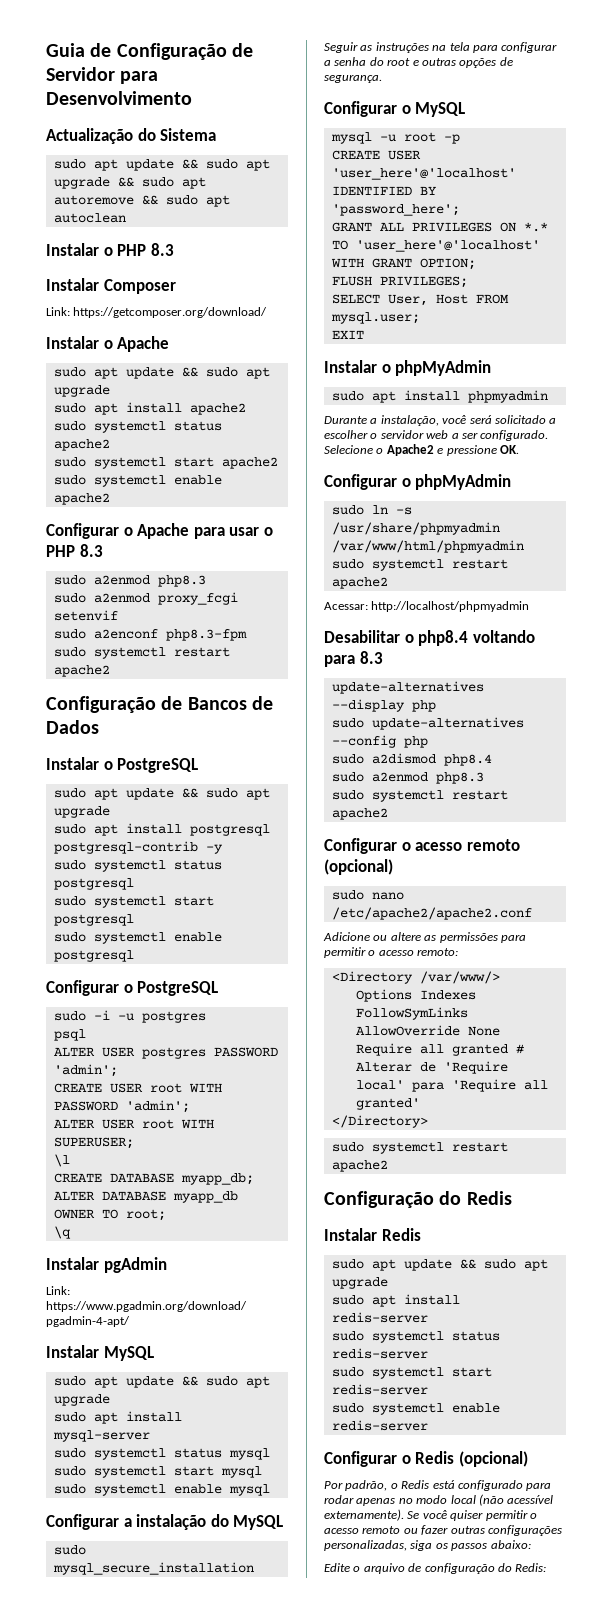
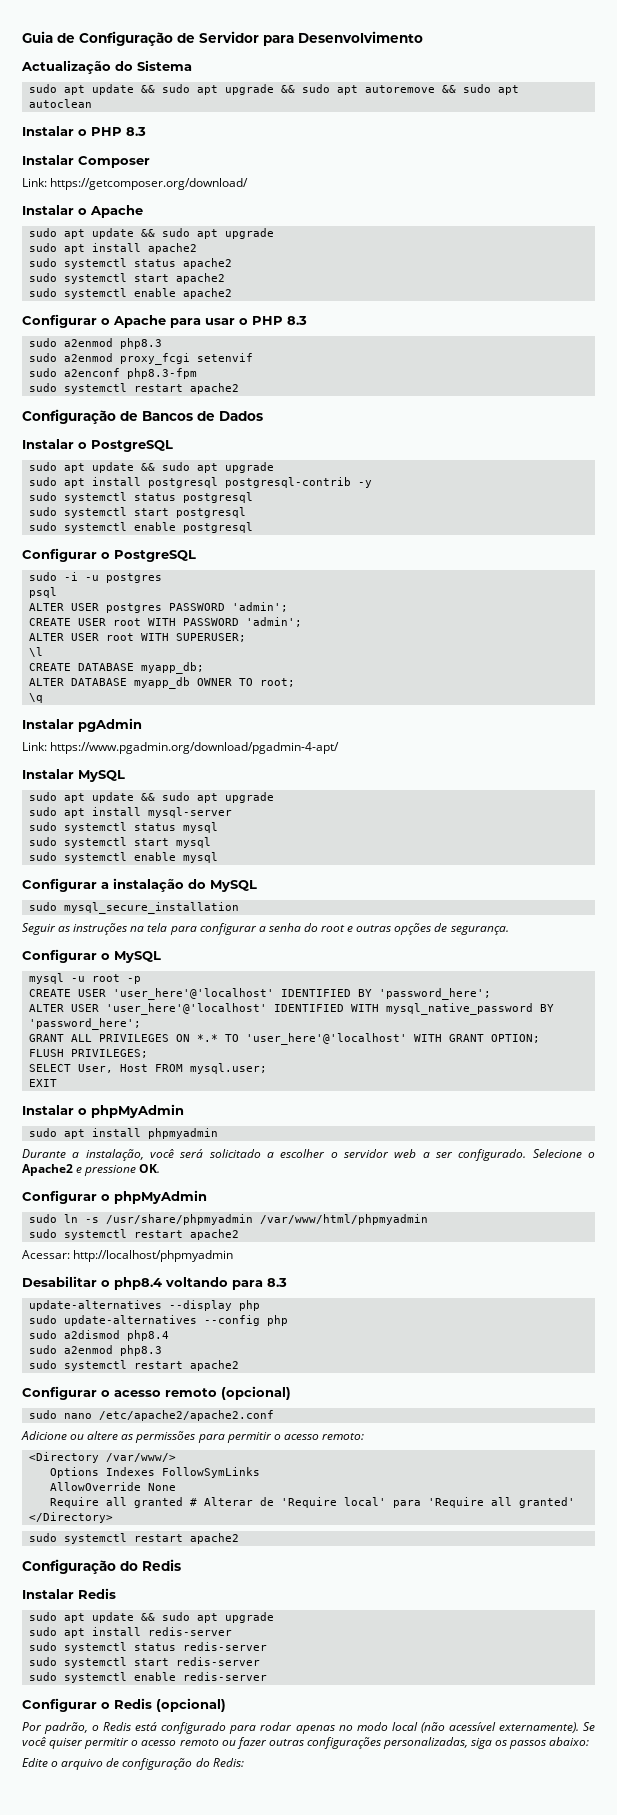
+ ALTER USER 'user_here'@'localhost' IDENTIFIED WITH mysql_native_password BY 'password_here';

